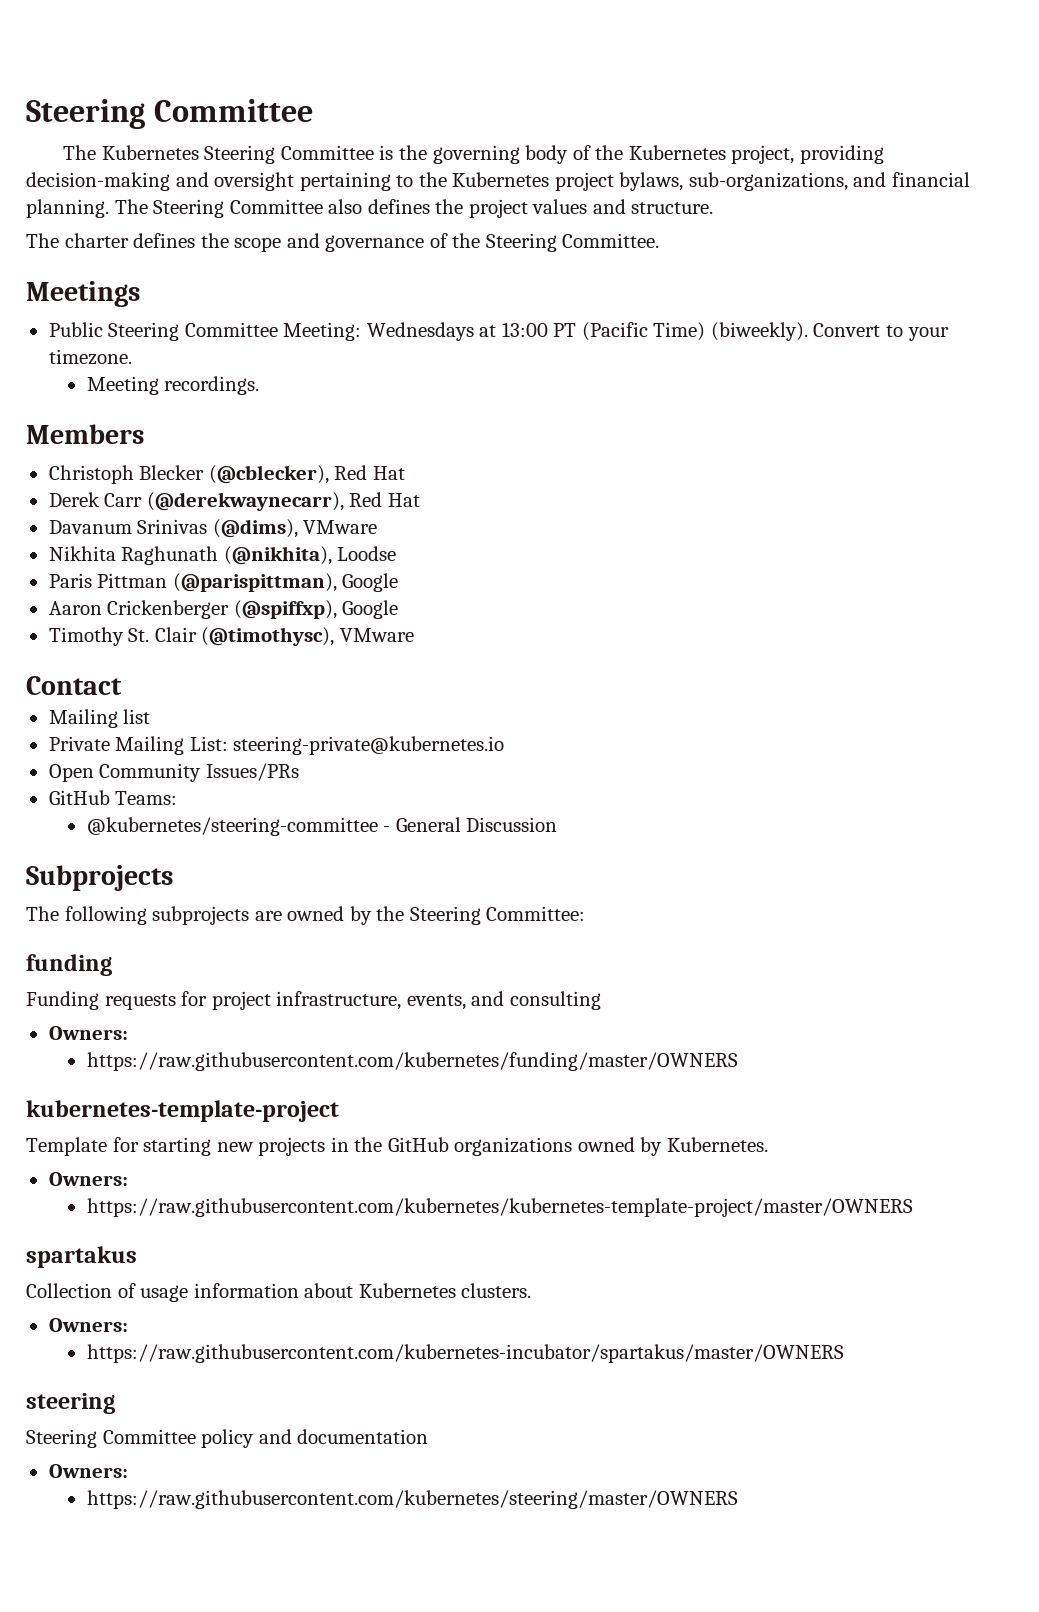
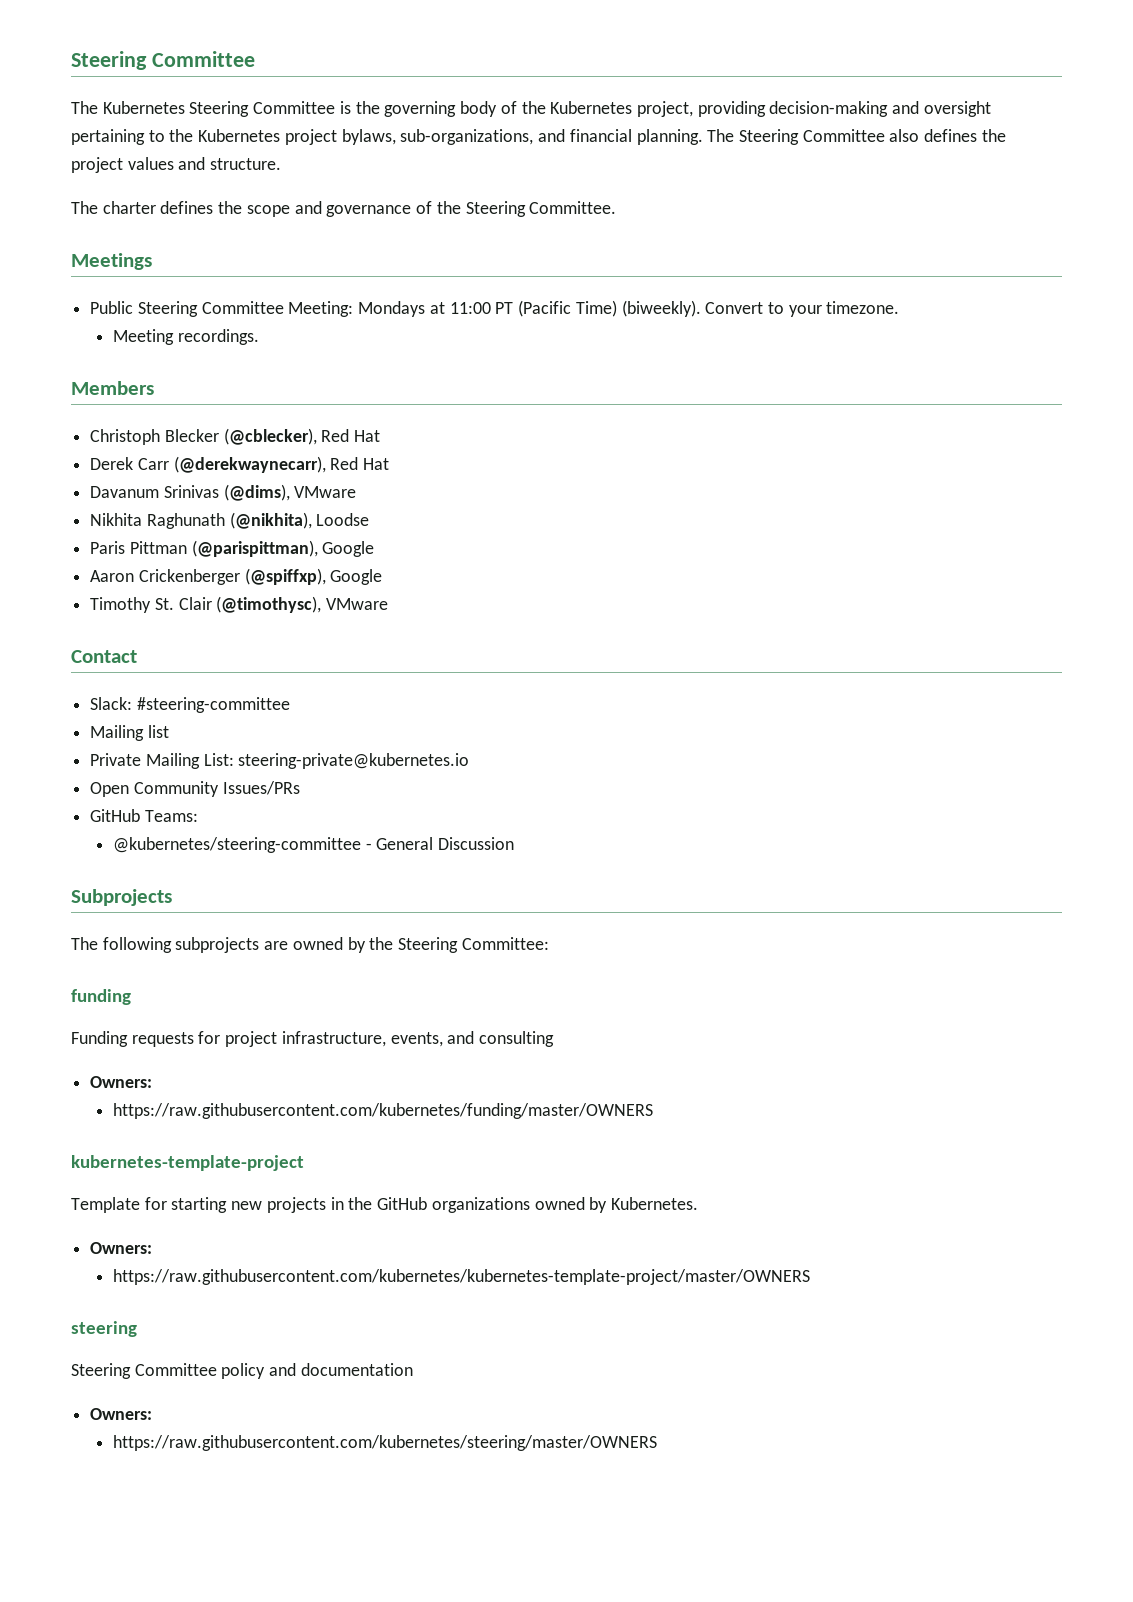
- Public Steering Committee Meeting: Wednesdays at 13:00 PT (Pacific Time) (biweekly).
+ Public Steering Committee Meeting: Mondays at 11:00 PT (Pacific Time) (biweekly).
+ Slack: #steering-committee
- spartakus
- Collection of usage information about Kubernetes clusters.
- Owners:
- https://raw.githubusercontent.com/kubernetes-incubator/spartakus/master/OWNERS

